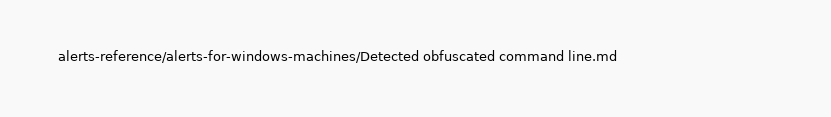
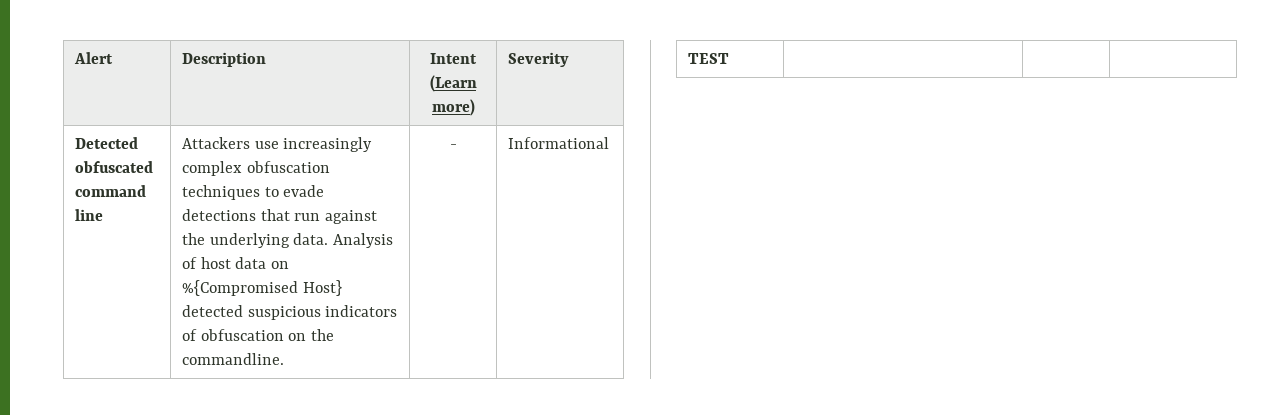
- alerts-reference/alerts-for-windows-machines/Detected obfuscated command line.md
+ Alert | Description | Intent (Learn more) | Severity
+ Detected obfuscated command line | Attackers use increasingly complex obfuscation techniques to evade detections that run against the underlying data. Analysis of host data on %{Compromised Host} detected suspicious indicators of obfuscation on the commandline. | - | Informational
+ TEST | | |

